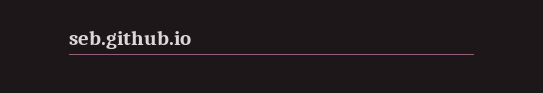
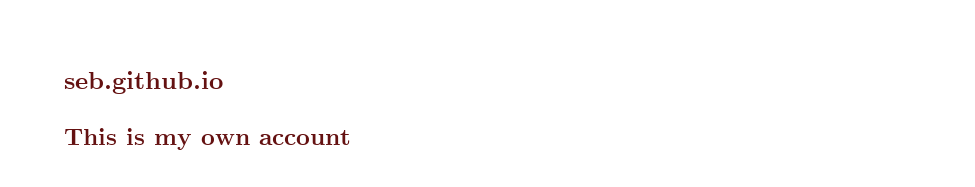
+ This is my own account

